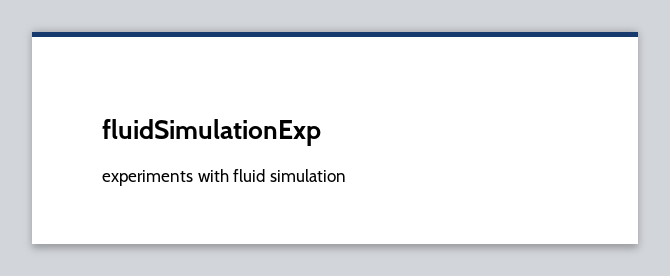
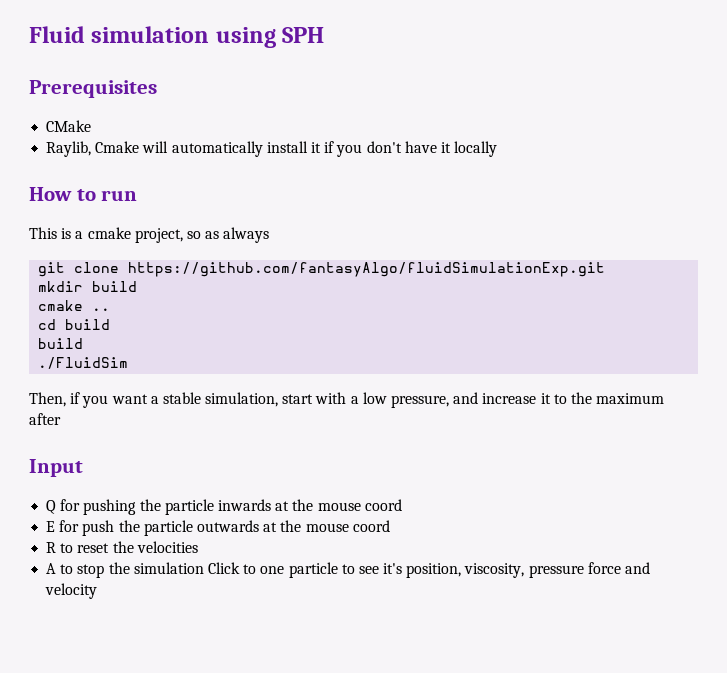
- fluidSimulationExp
- experiments with fluid simulation
+ Fluid simulation using SPH
+ Prerequisites
+ CMake
+ Raylib, Cmake will automatically install it if you don't have it locally
+ How to run
+ This is a cmake project, so as always
+ git clone https://github.com/fantasyAlgo/fluidSimulationExp.git
+ mkdir build
+ cmake ..
+ cd build
+ build
+ ./FluidSim
+ Then, if you want a stable simulation, start with a low pressure, and increase it to the maximum after
+ Input
+ Q for pushing the particle inwards at the mouse coord
+ E for push the particle outwards at the mouse coord
+ R to reset the velocities
+ A to stop the simulation Click to one particle to see it's position, viscosity, pressure force and velocity

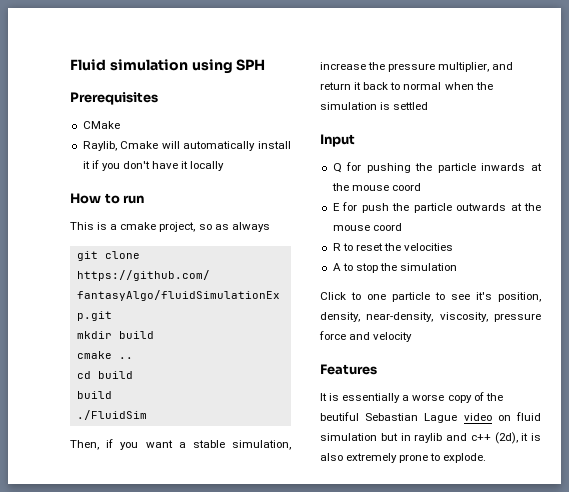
- Then, if you want a stable simulation, start with a low pressure, and increase it to the maximum after
+ Then, if you want a stable simulation, increase the pressure multiplier, and return it back to normal when the simulation is settled
- A to stop the simulation Click to one particle to see it's position, viscosity, pressure force and velocity
+ A to stop the simulation
+ Click to one particle to see it's position, density, near-density, viscosity, pressure force and velocity
+ Features
+ It is essentially a worse copy of the beutiful Sebastian Lague video on fluid simulation but in raylib and c++ (2d), it is also extremely prone to explode.

